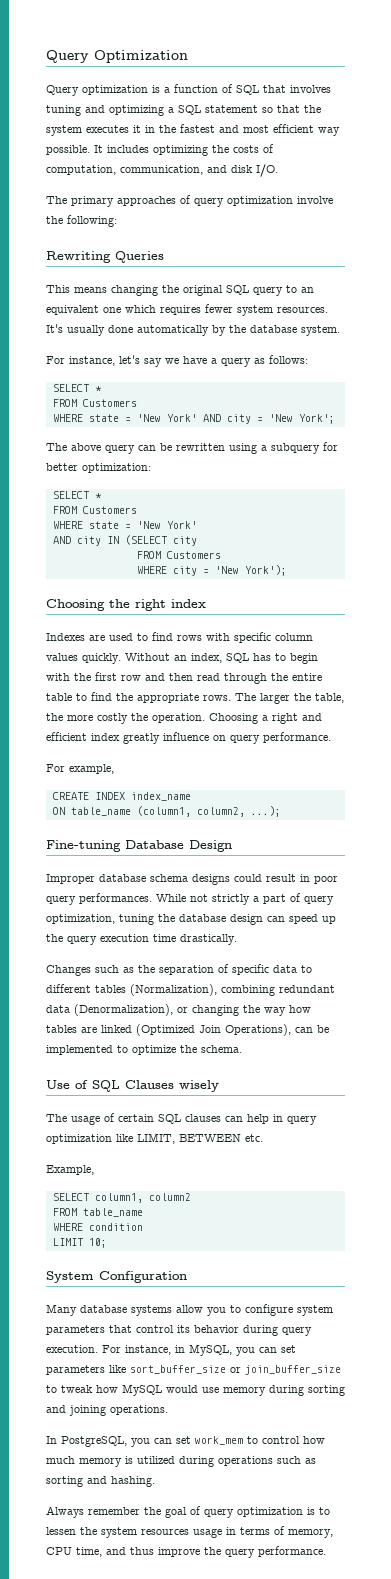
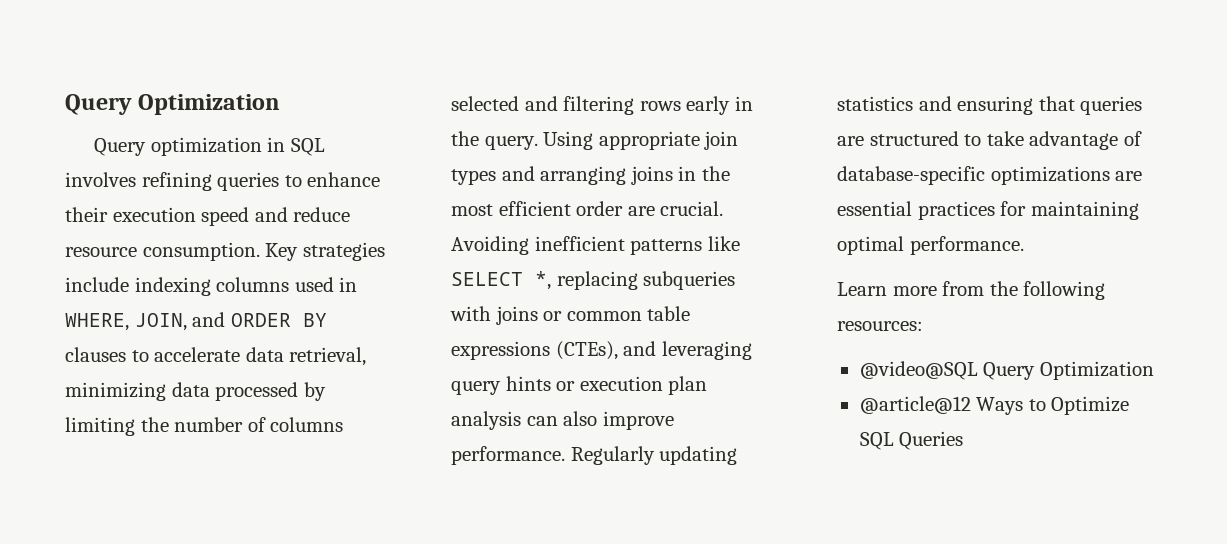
- Query optimization is a function of SQL that involves tuning and optimizing a SQL statement so that the system executes it in the fastest and most efficient way possible. It includes optimizing the costs of computation, communication, and disk I/O.
- The primary approaches of query optimization involve the following:
- Rewriting Queries
- This means changing the original SQL query to an equivalent one which requires fewer system resources. It's usually done automatically by the database system.
- For instance, let's say we have a query as follows:
- SELECT *
- FROM Customers
- WHERE state = 'New York' AND city = 'New York';
- The above query can be rewritten using a subquery for better optimization:
- SELECT *
- FROM Customers
- WHERE state = 'New York'
- AND city IN (SELECT city
- FROM Customers
- WHERE city = 'New York');
- Choosing the right index
- Indexes are used to find rows with specific column values quickly. Without an index, SQL has to begin with the first row and then read through the entire table to find the appropriate rows. The larger the table, the more costly the operation. Choosing a right and efficient index greatly influence on query performance.
- For example,
- CREATE INDEX index_name
- ON table_name (column1, column2, ...);
- Fine-tuning Database Design
- Improper database schema designs could result in poor query performances. While not strictly a part of query optimization, tuning the database design can speed up the query execution time drastically.
- Changes such as the separation of specific data to different tables (Normalization), combining redundant data (Denormalization), or changing the way how tables are linked (Optimized Join Operations), can be implemented to optimize the schema.
- Use of SQL Clauses wisely
- The usage of certain SQL clauses can help in query optimization like LIMIT, BETWEEN etc.
- Example,
- SELECT column1, column2
- FROM table_name
- WHERE condition
- LIMIT 10;
- System Configuration
- Many database systems allow you to configure system parameters that control its behavior during query execution. For instance, in MySQL, you can set parameters like sort_buffer_size or join_buffer_size to tweak how MySQL would use memory during sorting and joining operations.
- In PostgreSQL, you can set work_mem to control how much memory is utilized during operations such as sorting and hashing.
- Always remember the goal of query optimization is to lessen the system resources usage in terms of memory, CPU time, and thus improve the query performance.
+ Query optimization in SQL involves refining queries to enhance their execution speed and reduce resource consumption. Key strategies include indexing columns used in WHERE, JOIN, and ORDER BY clauses to accelerate data retrieval, minimizing data processed by limiting the number of columns selected and filtering rows early in the query. Using appropriate join types and arranging joins in the most efficient order are crucial. Avoiding inefficient patterns like SELECT *, replacing subqueries with joins or common table expressions (CTEs), and leveraging query hints or execution plan analysis can also improve performance. Regularly updating statistics and ensuring that queries are structured to take advantage of database-specific optimizations are essential practices for maintaining optimal performance.
+ Learn more from the following resources:
+ @video@SQL Query Optimization
+ @article@12 Ways to Optimize SQL Queries

